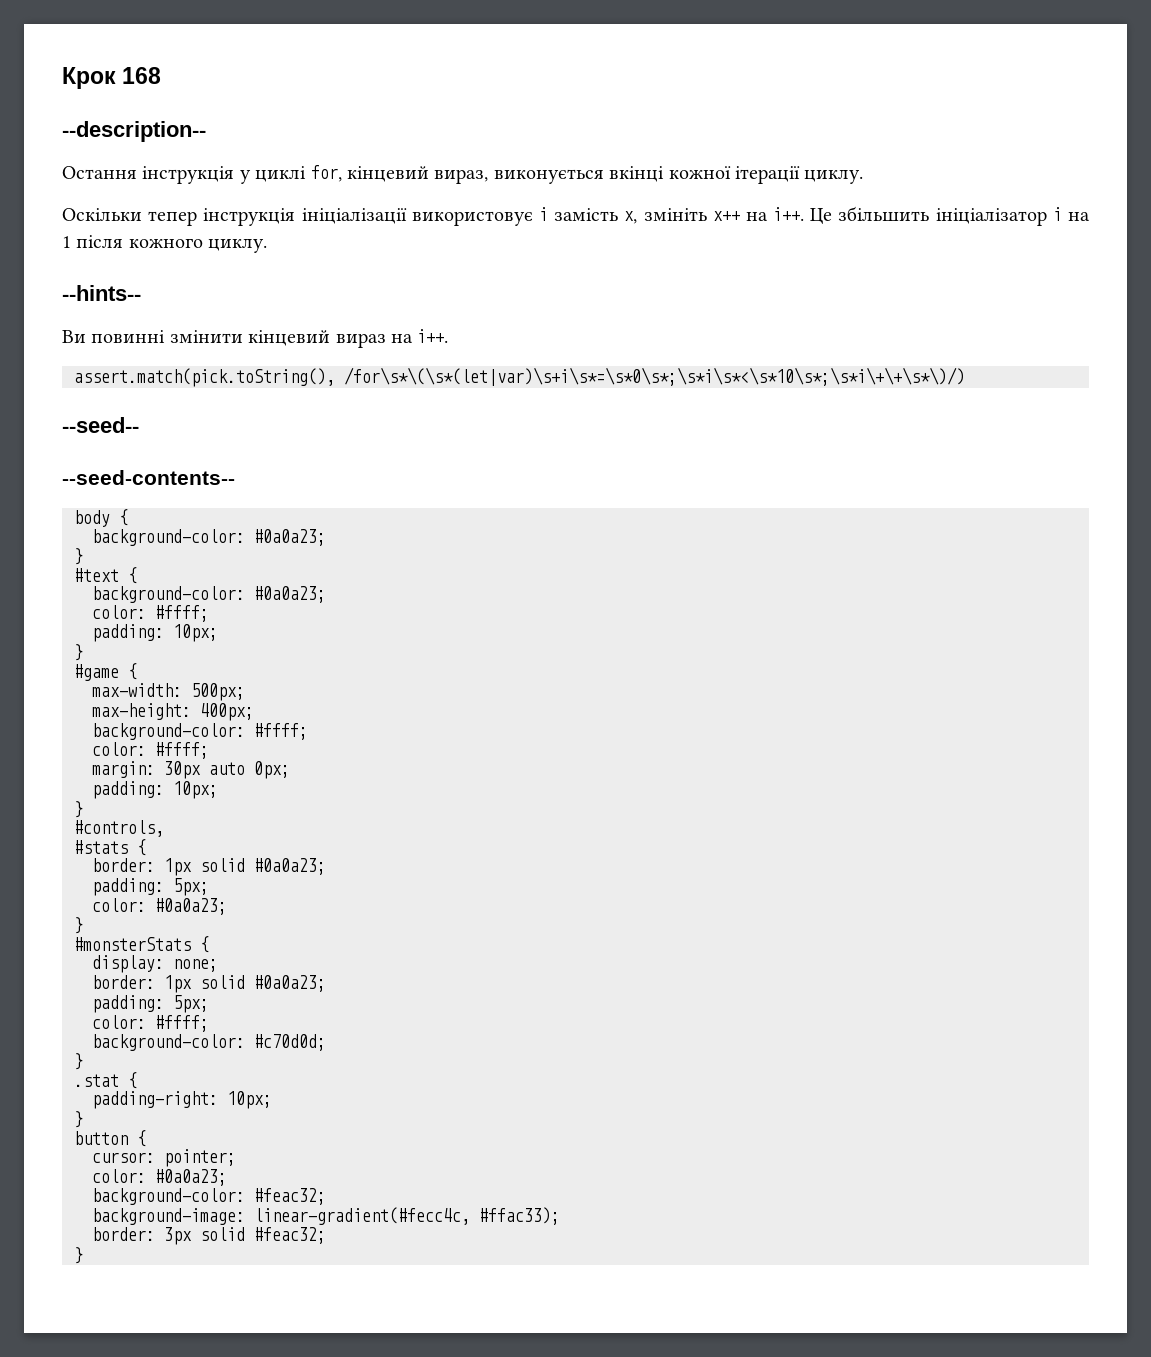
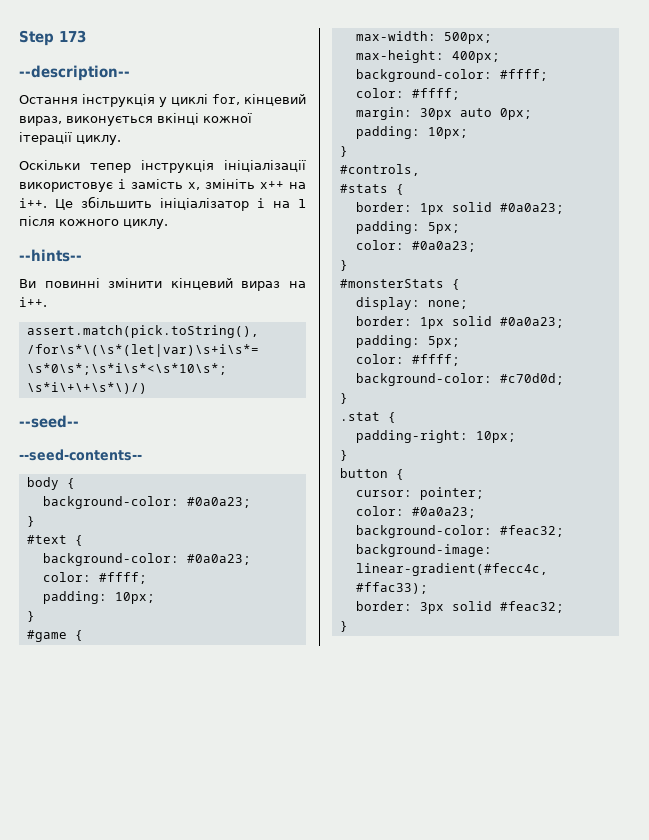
- Крок 168
+ Step 173

